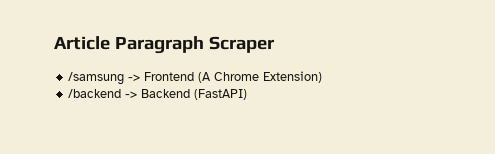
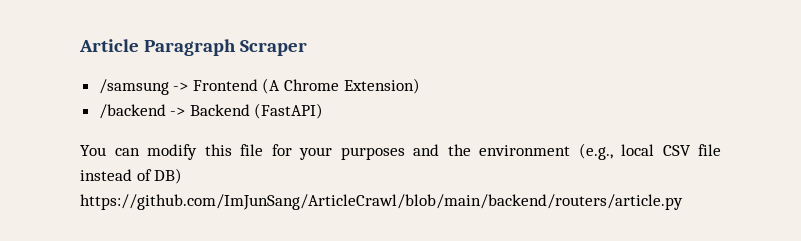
+ You can modify this file for your purposes and the environment (e.g., local CSV file instead of DB) https://github.com/ImJunSang/ArticleCrawl/blob/main/backend/routers/article.py

